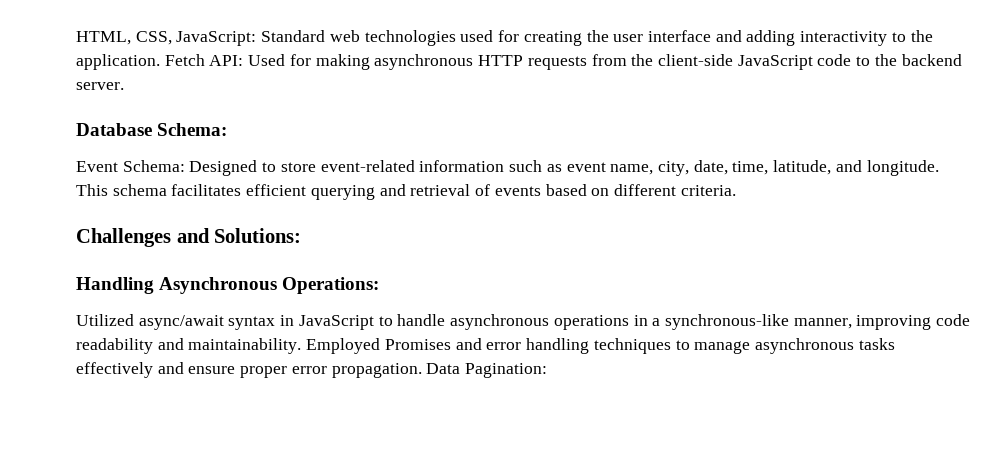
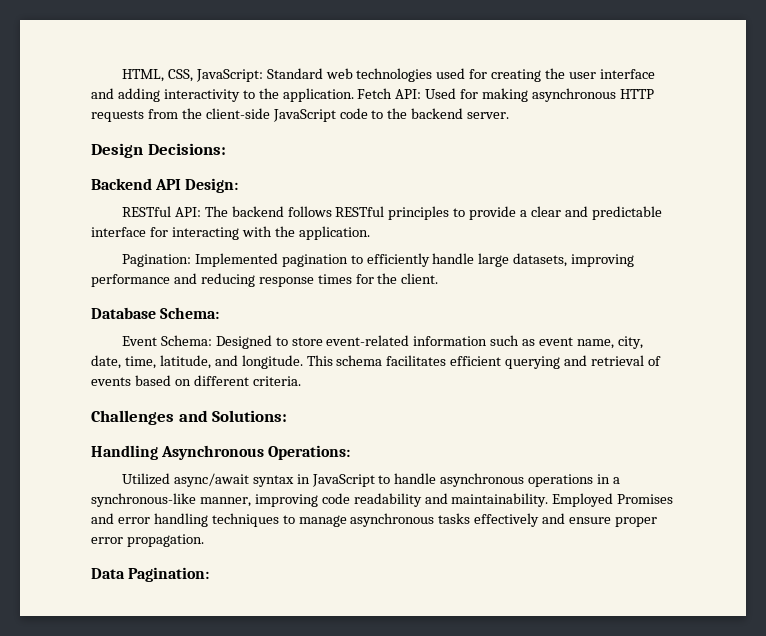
+ Design Decisions:
+ Backend API Design:
+ RESTful API: The backend follows RESTful principles to provide a clear and predictable interface for interacting with the application.
+ Pagination: Implemented pagination to efficiently handle large datasets, improving performance and reducing response times for the client.
- Employed Promises and error handling techniques to manage asynchronous tasks effectively and ensure proper error propagation. Data Pagination:
+ Employed Promises and error handling techniques to manage asynchronous tasks effectively and ensure proper error propagation.
+ Data Pagination:

